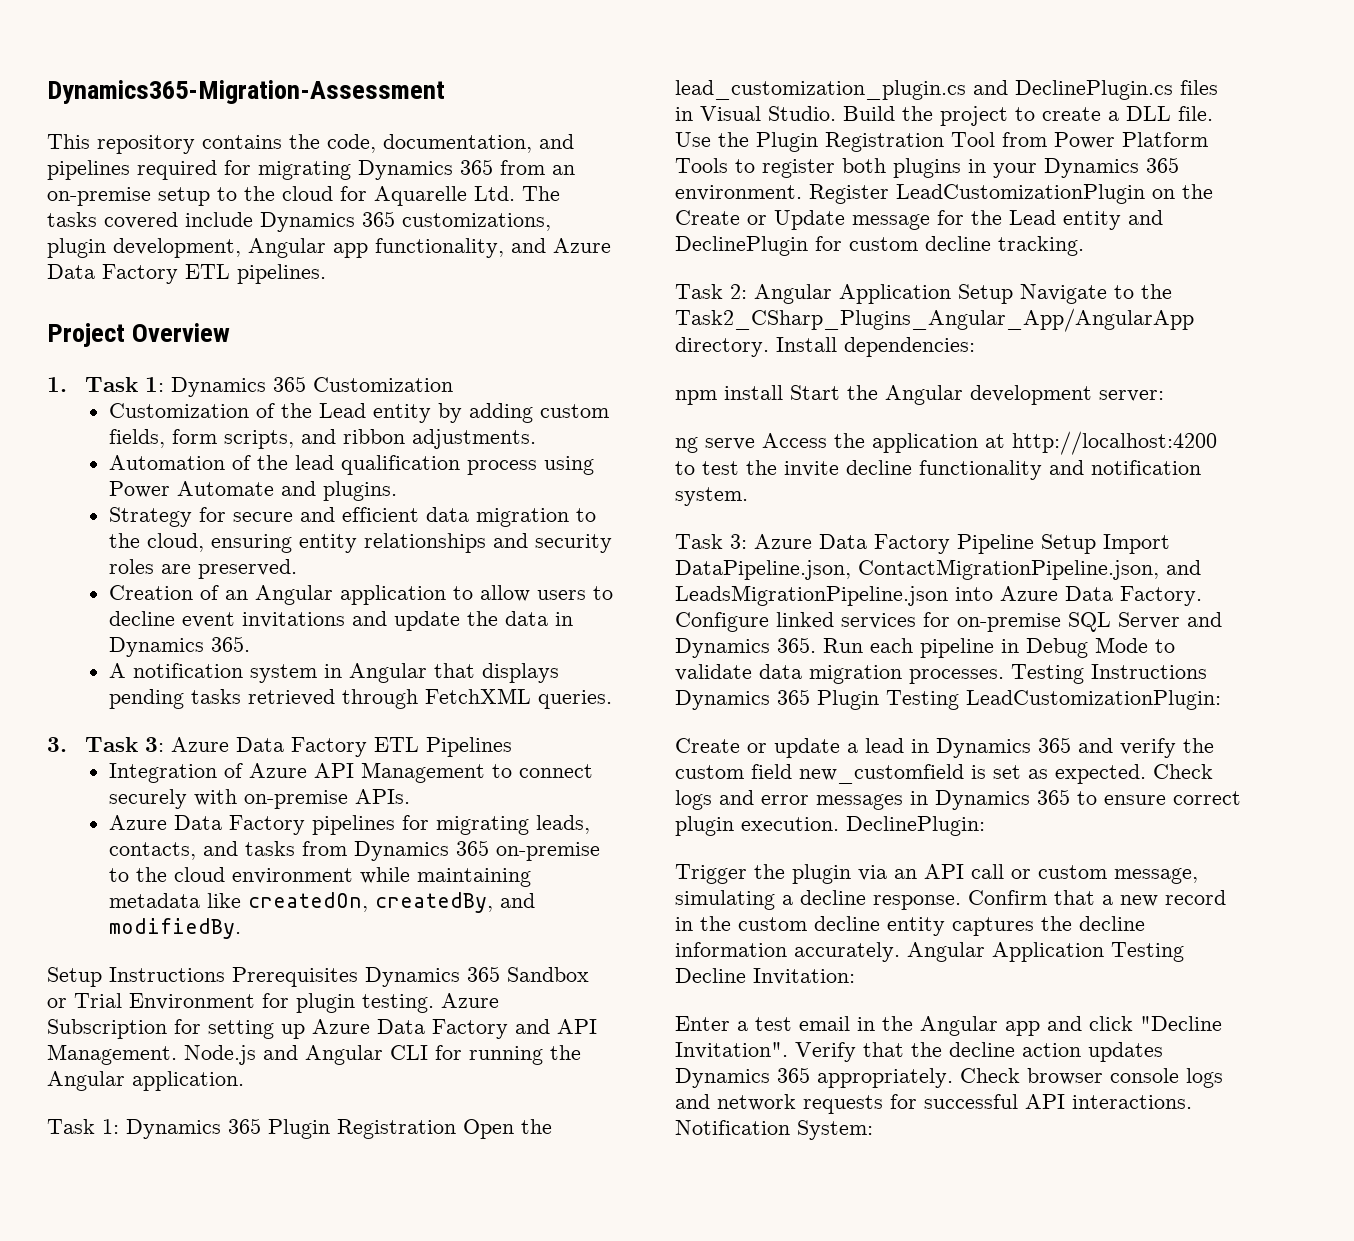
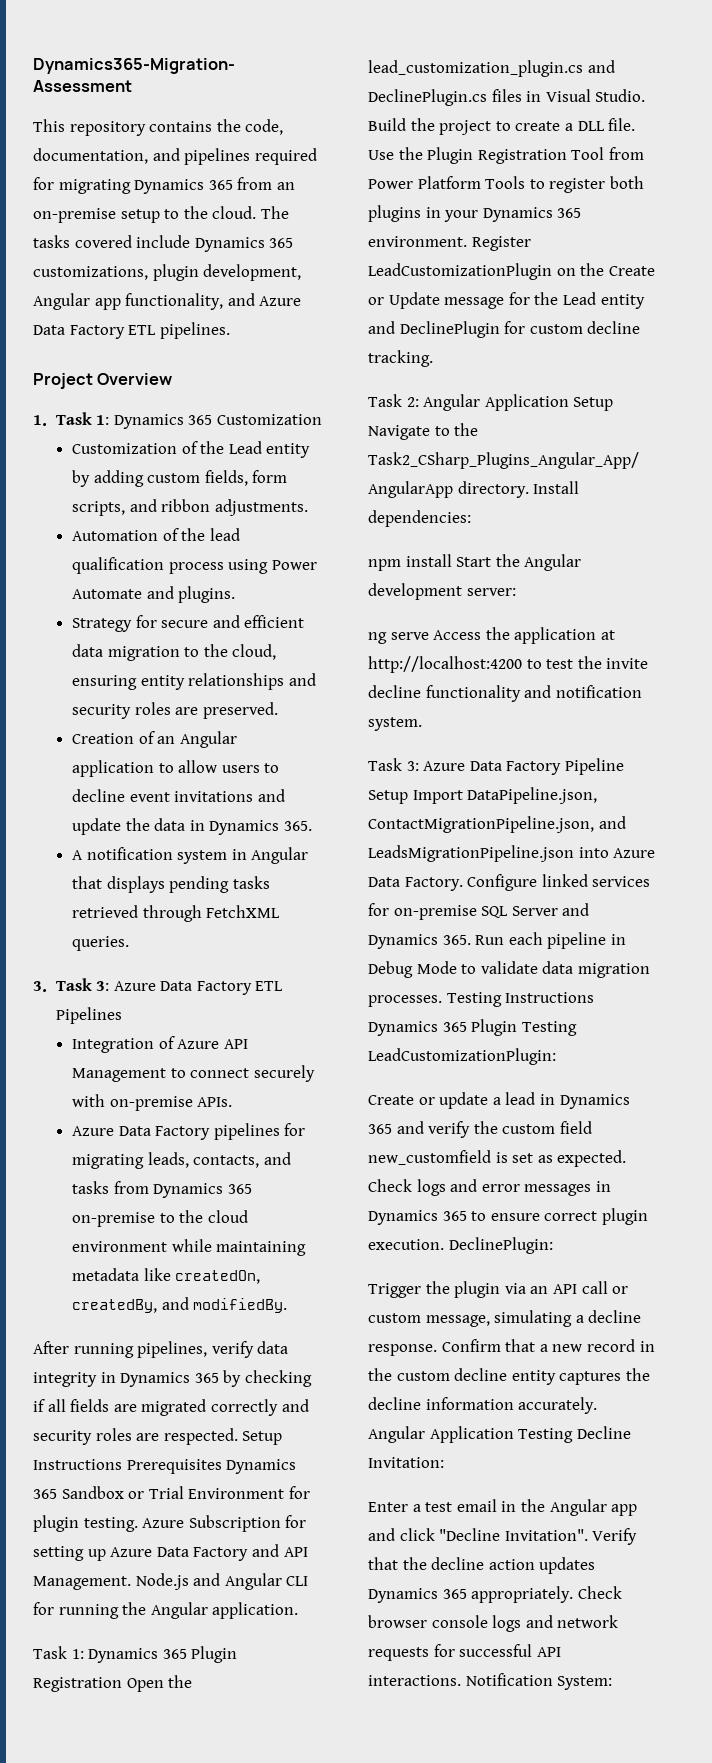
- This repository contains the code, documentation, and pipelines required for migrating Dynamics 365 from an on-premise setup to the cloud for Aquarelle Ltd. The tasks covered include Dynamics 365 customizations, plugin development, Angular app functionality, and Azure Data Factory ETL pipelines.
+ This repository contains the code, documentation, and pipelines required for migrating Dynamics 365 from an on-premise setup to the cloud. The tasks covered include Dynamics 365 customizations, plugin development, Angular app functionality, and Azure Data Factory ETL pipelines.
+ After running pipelines, verify data integrity in Dynamics 365 by checking if all fields are migrated correctly and security roles are respected.

